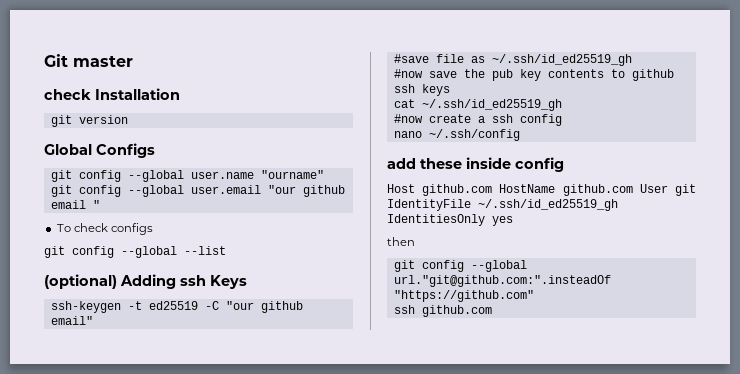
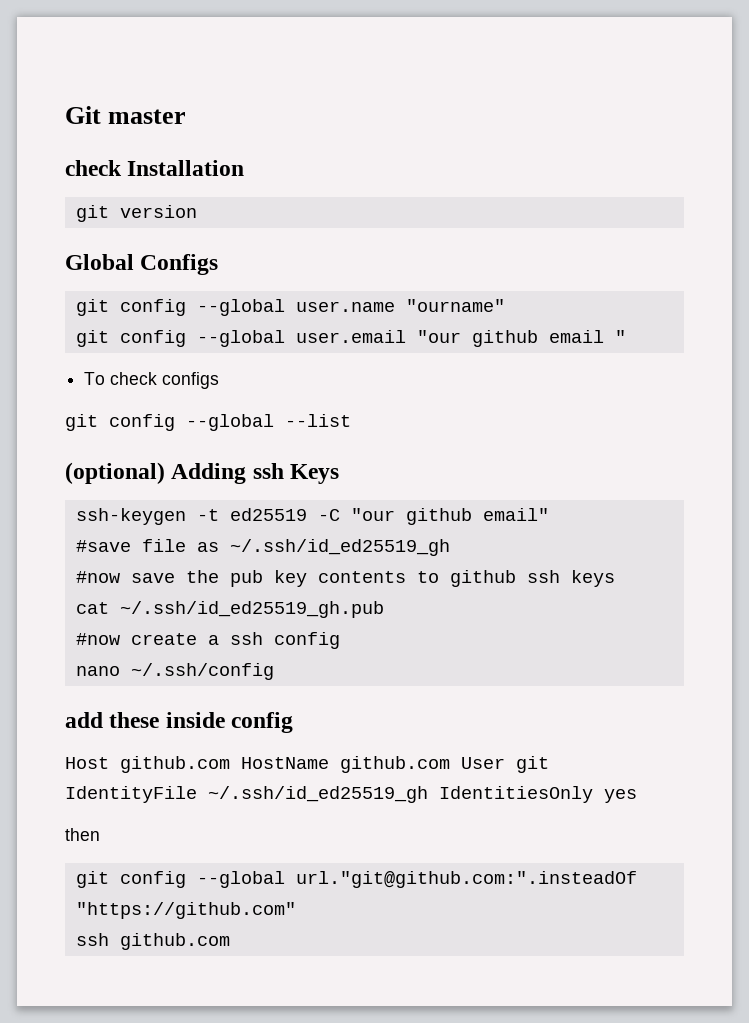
- cat ~/.ssh/id_ed25519_gh
+ cat ~/.ssh/id_ed25519_gh.pub

